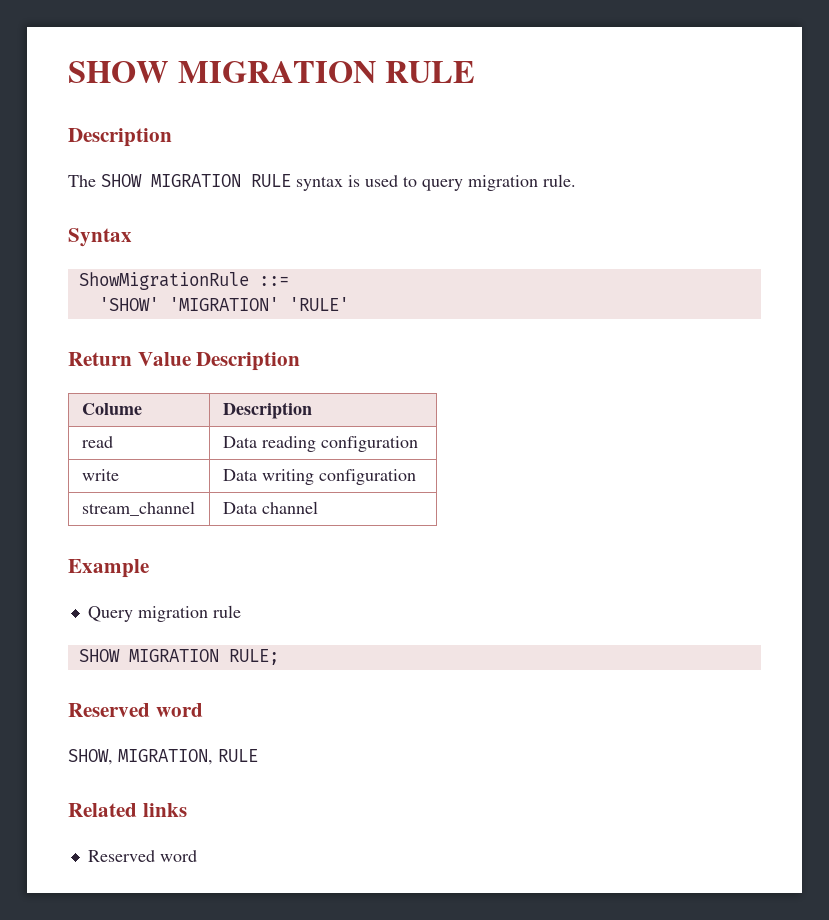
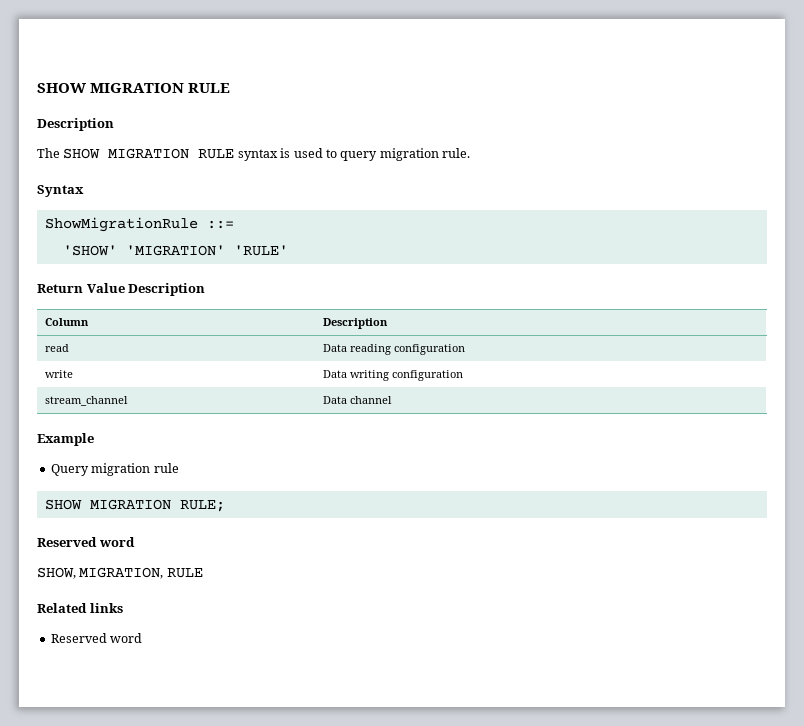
- Colume | Description
+ Column | Description

